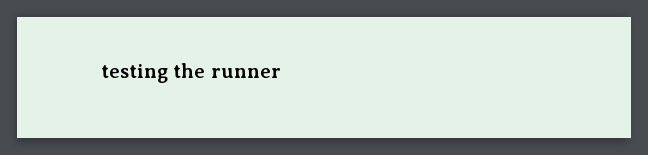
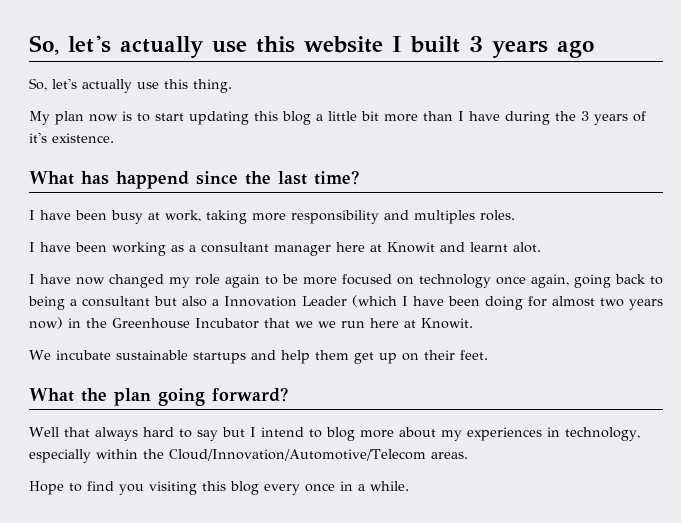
- testing the runner
+ So, let's actually use this website I built 3 years ago
+ So, let's actually use this thing.
+ My plan now is to start updating this blog a little bit more than I have during the 3 years of it's existence.
+ What has happend since the last time?
+ I have been busy at work, taking more responsibility and multiples roles.
+ I have been working as a consultant manager here at Knowit and learnt alot.
+ I have now changed my role again to be more focused on technology once again, going back to being a consultant but also a Innovation Leader (which I have been doing for almost two years now) in the Greenhouse Incubator that we we run here at Knowit.
+ We incubate sustainable startups and help them get up on their feet.
+ What the plan going forward?
+ Well that always hard to say but I intend to blog more about my experiences in technology, especially within the Cloud/Innovation/Automotive/Telecom areas.
+ Hope to find you visiting this blog every once in a while.

